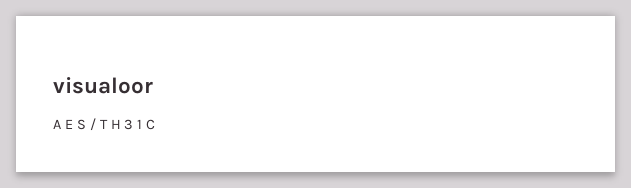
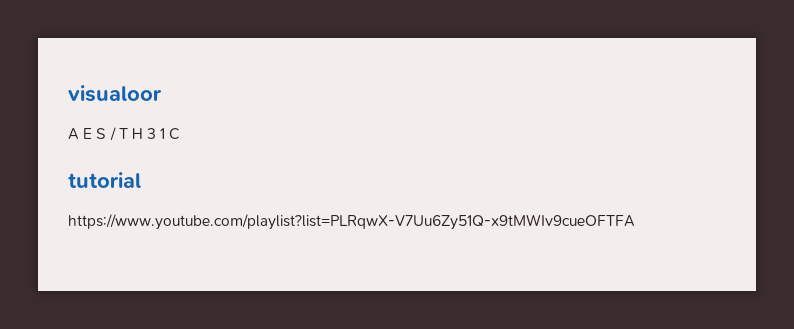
+ tutorial
+ https://www.youtube.com/playlist?list=PLRqwX-V7Uu6Zy51Q-x9tMWIv9cueOFTFA

